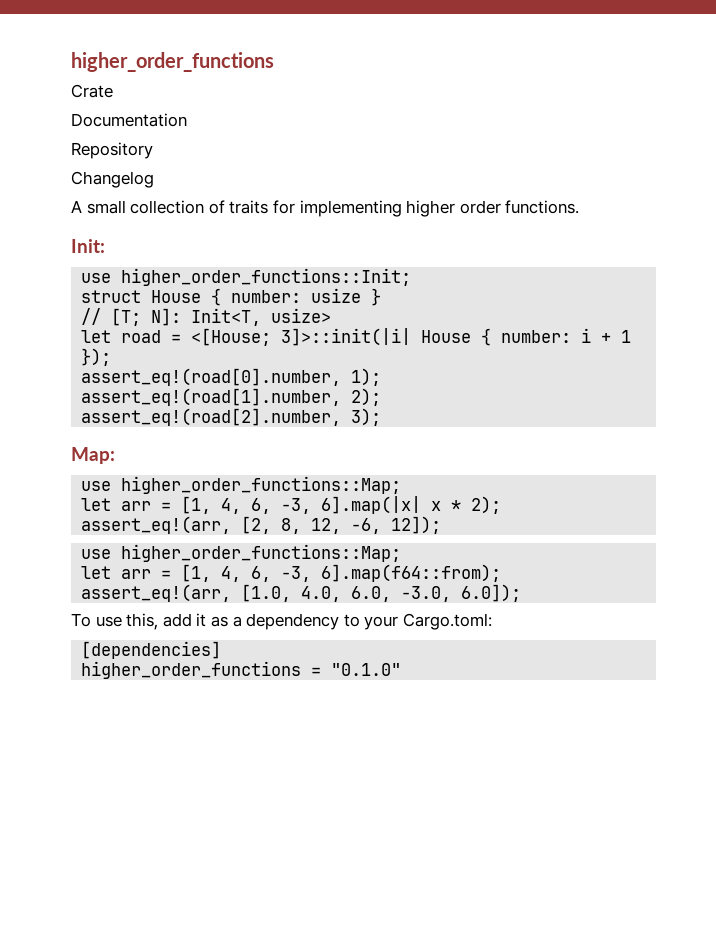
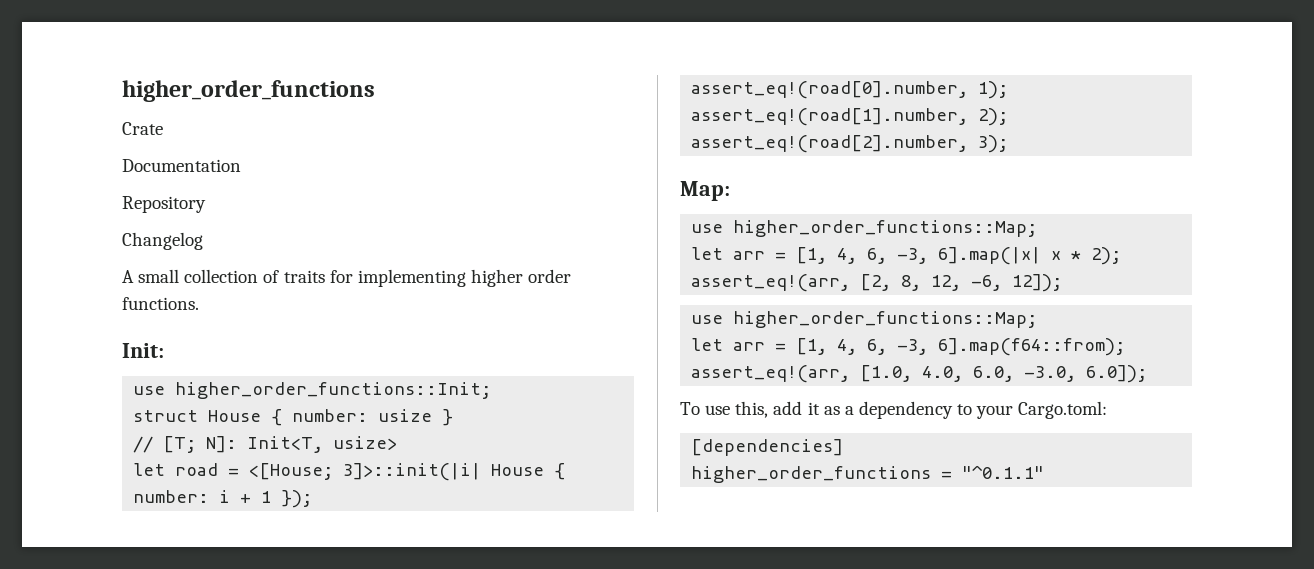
- higher_order_functions = "0.1.0"
+ higher_order_functions = "^0.1.1"

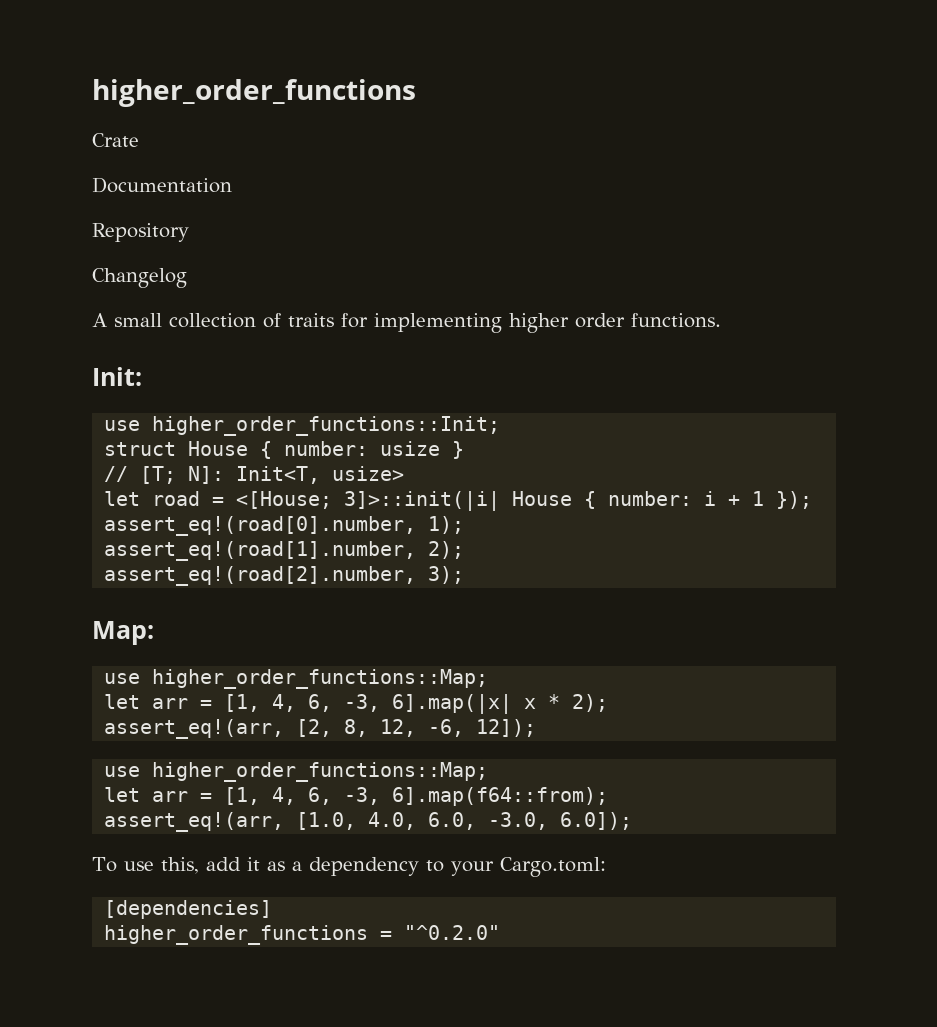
- higher_order_functions = "^0.1.1"
+ higher_order_functions = "^0.2.0"

